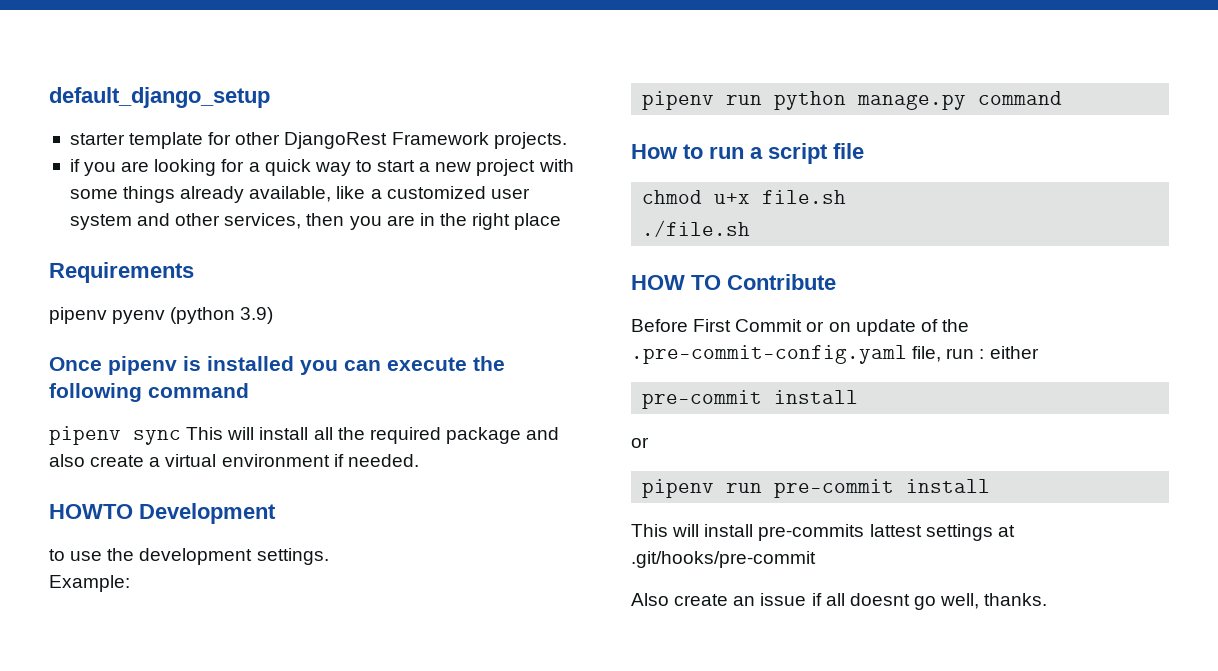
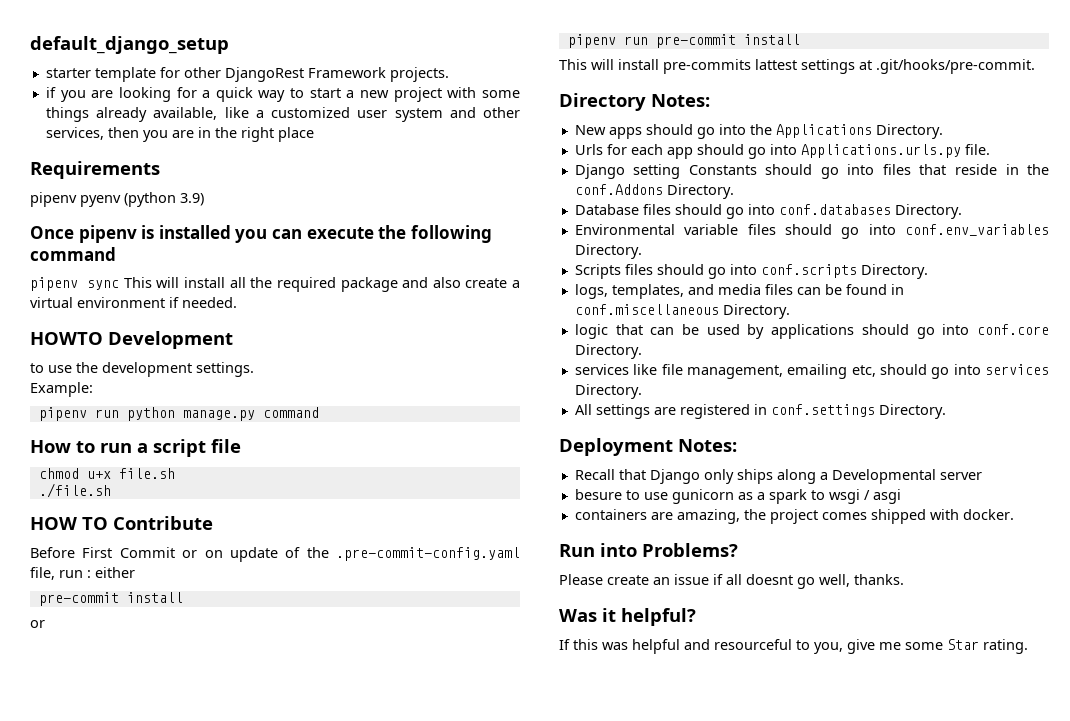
- This will install pre-commits lattest settings at .git/hooks/pre-commit
- Also create an issue if all doesnt go well, thanks.
+ This will install pre-commits lattest settings at .git/hooks/pre-commit.
+ Directory Notes:
+ New apps should go into the Applications Directory.
+ Urls for each app should go into Applications.urls.py file.
+ Django setting Constants should go into files that reside in the conf.Addons Directory.
+ Database files should go into conf.databases Directory.
+ Environmental variable files should go into conf.env_variables Directory.
+ Scripts files should go into conf.scripts Directory.
+ logs, templates, and media files can be found in conf.miscellaneous Directory.
+ logic that can be used by applications should go into conf.core Directory.
+ services like file management, emailing etc, should go into services Directory.
+ All settings are registered in conf.settings Directory.
+ Deployment Notes:
+ Recall that Django only ships along a Developmental server
+ besure to use gunicorn as a spark to wsgi / asgi
+ containers are amazing, the project comes shipped with docker.
+ Run into Problems?
+ Please create an issue if all doesnt go well, thanks.
+ Was it helpful?
+ If this was helpful and resourceful to you, give me some Star rating.

